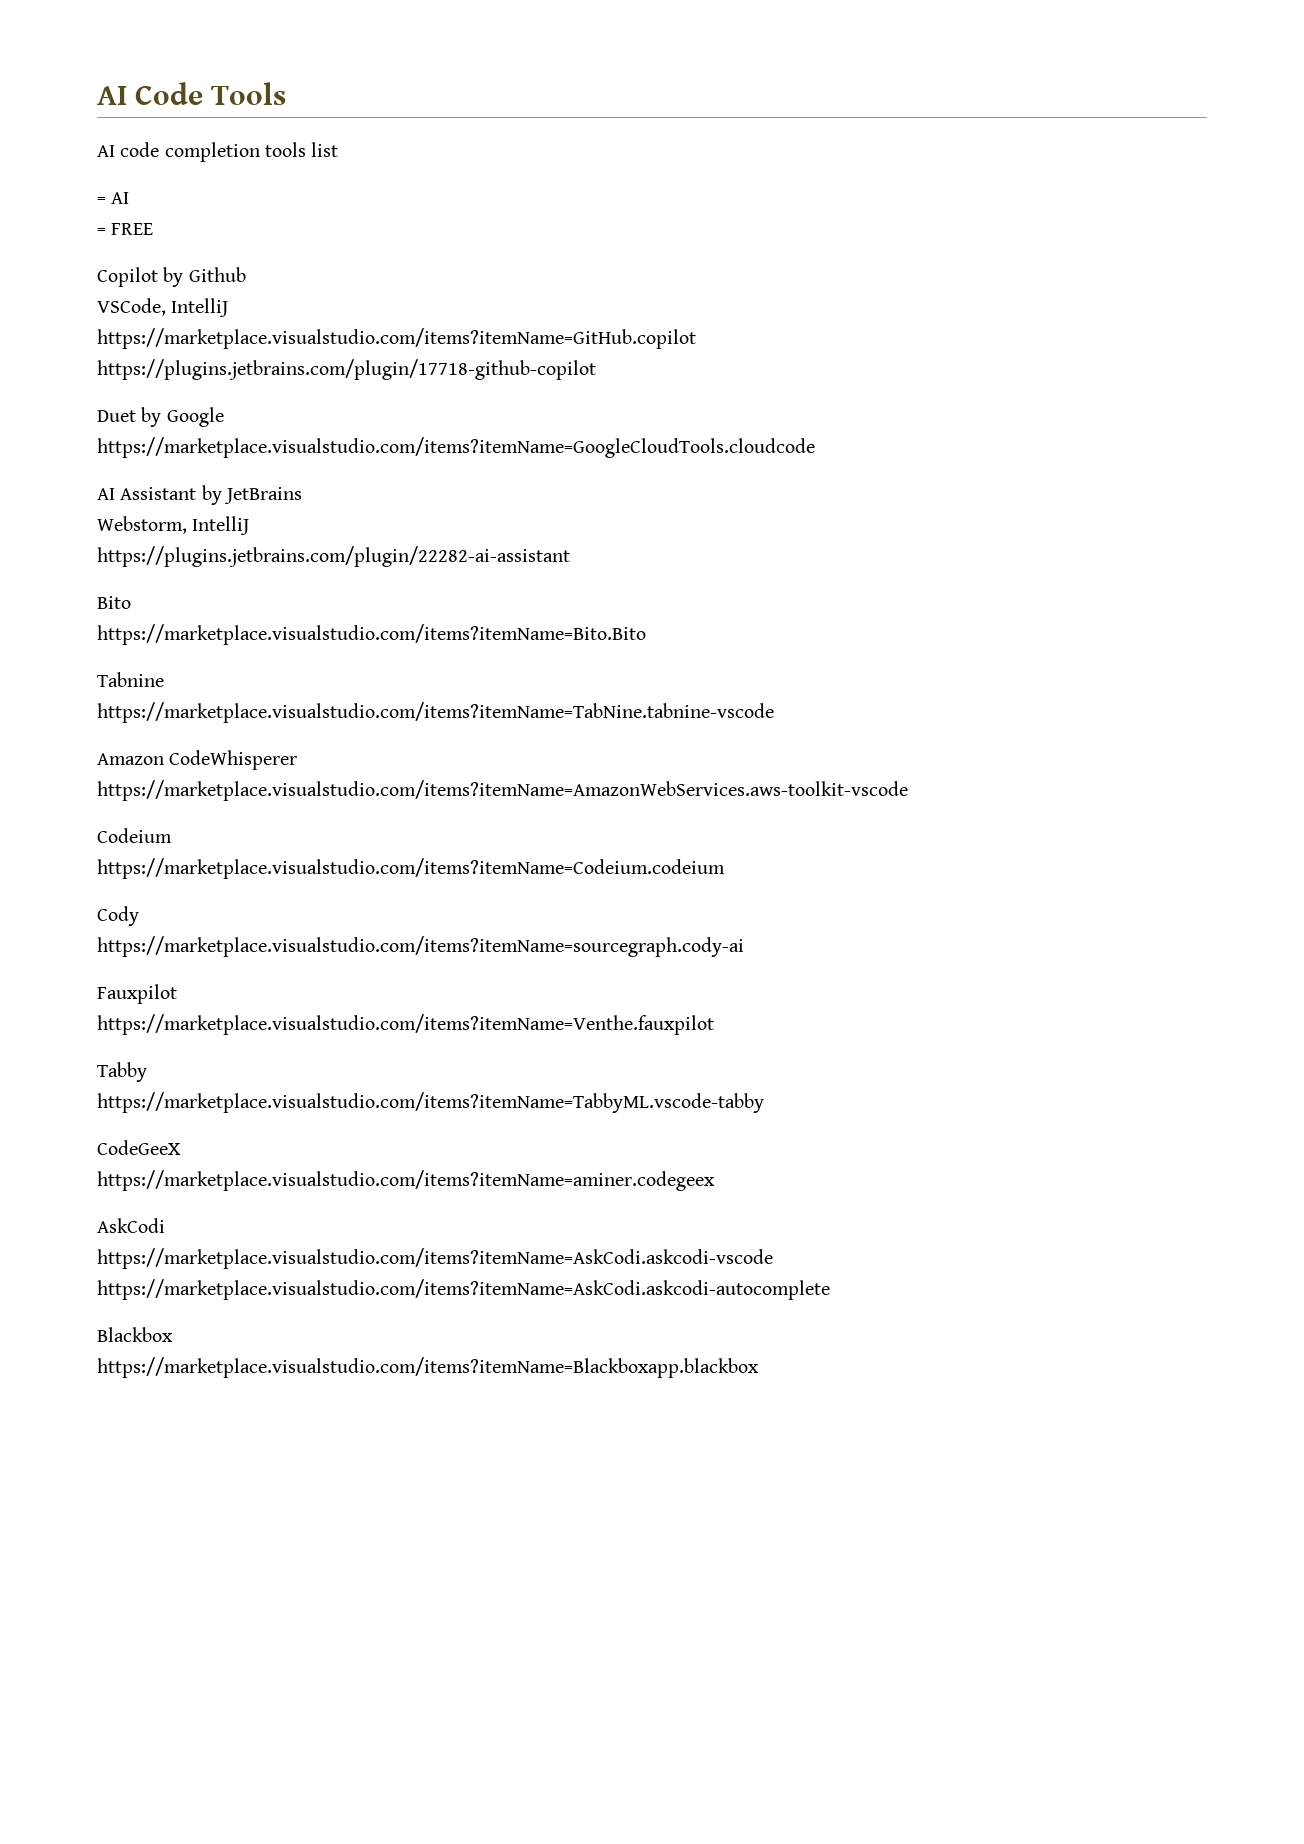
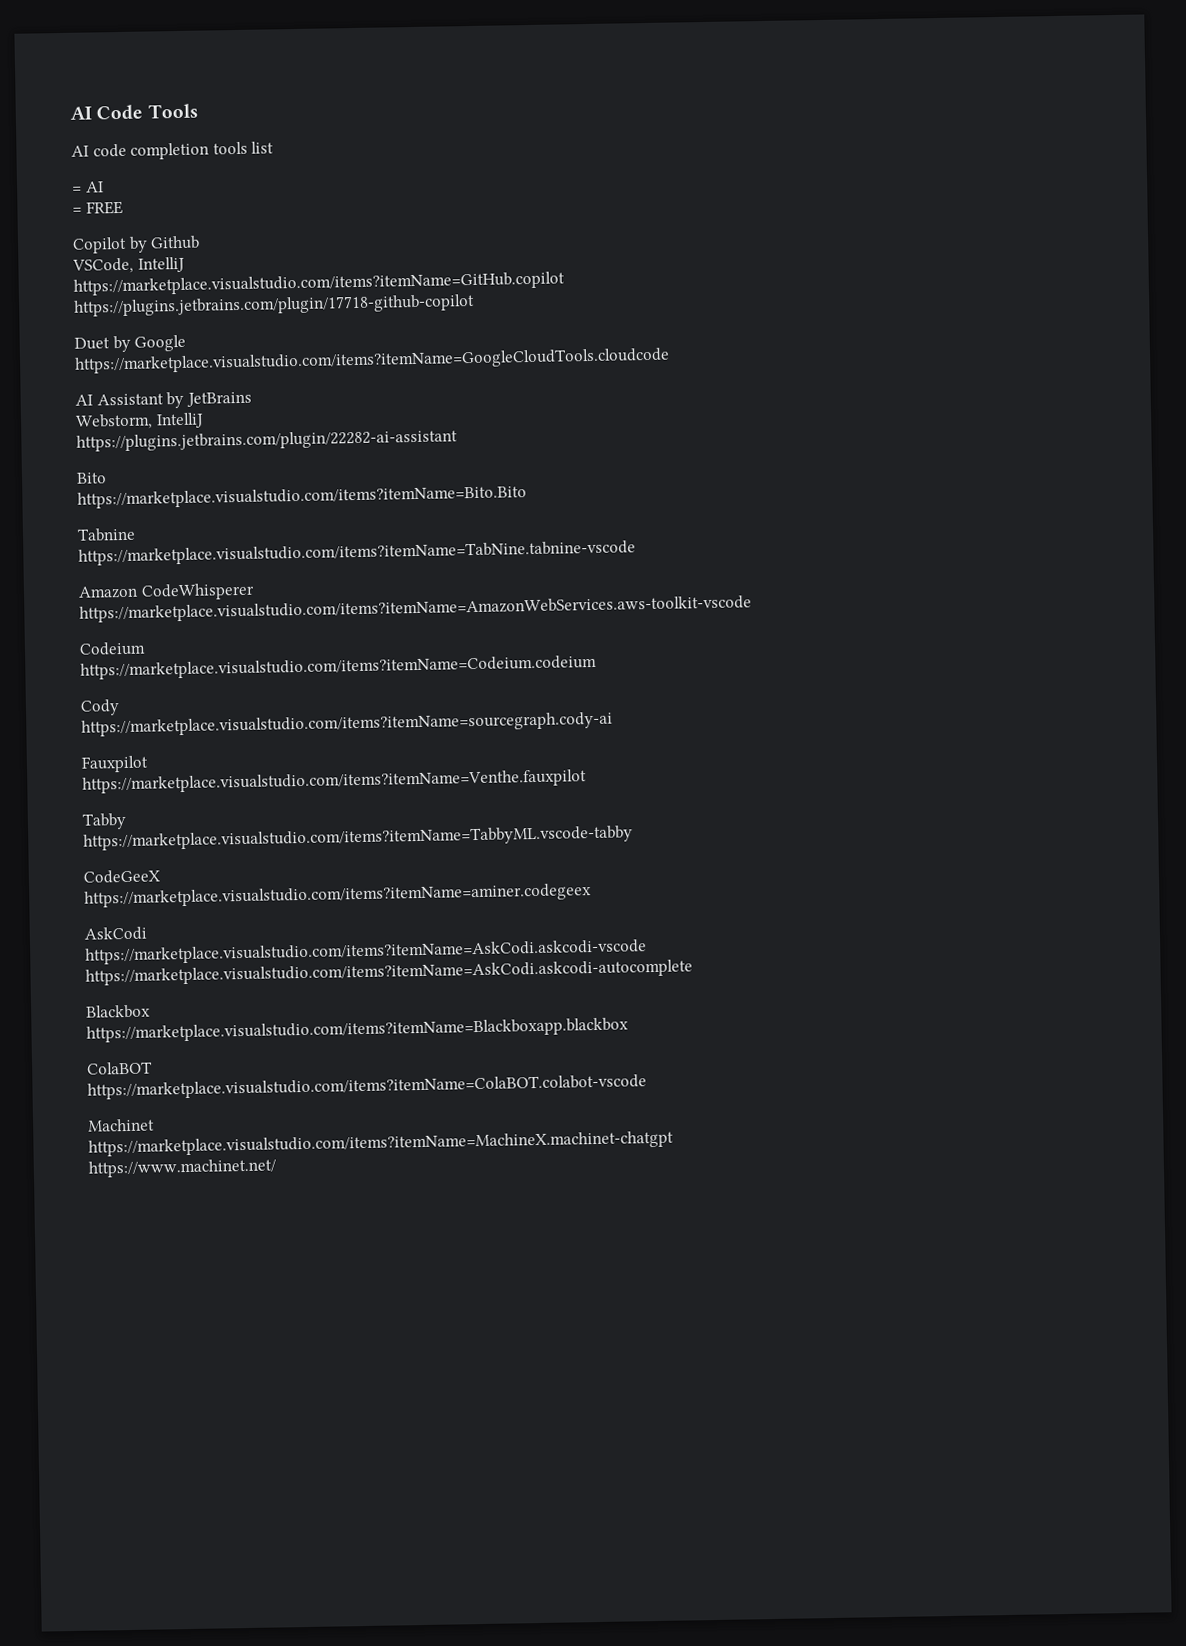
+ ColaBOT
+ https://marketplace.visualstudio.com/items?itemName=ColaBOT.colabot-vscode
+ Machinet
+ https://marketplace.visualstudio.com/items?itemName=MachineX.machinet-chatgpt
+ https://www.machinet.net/

